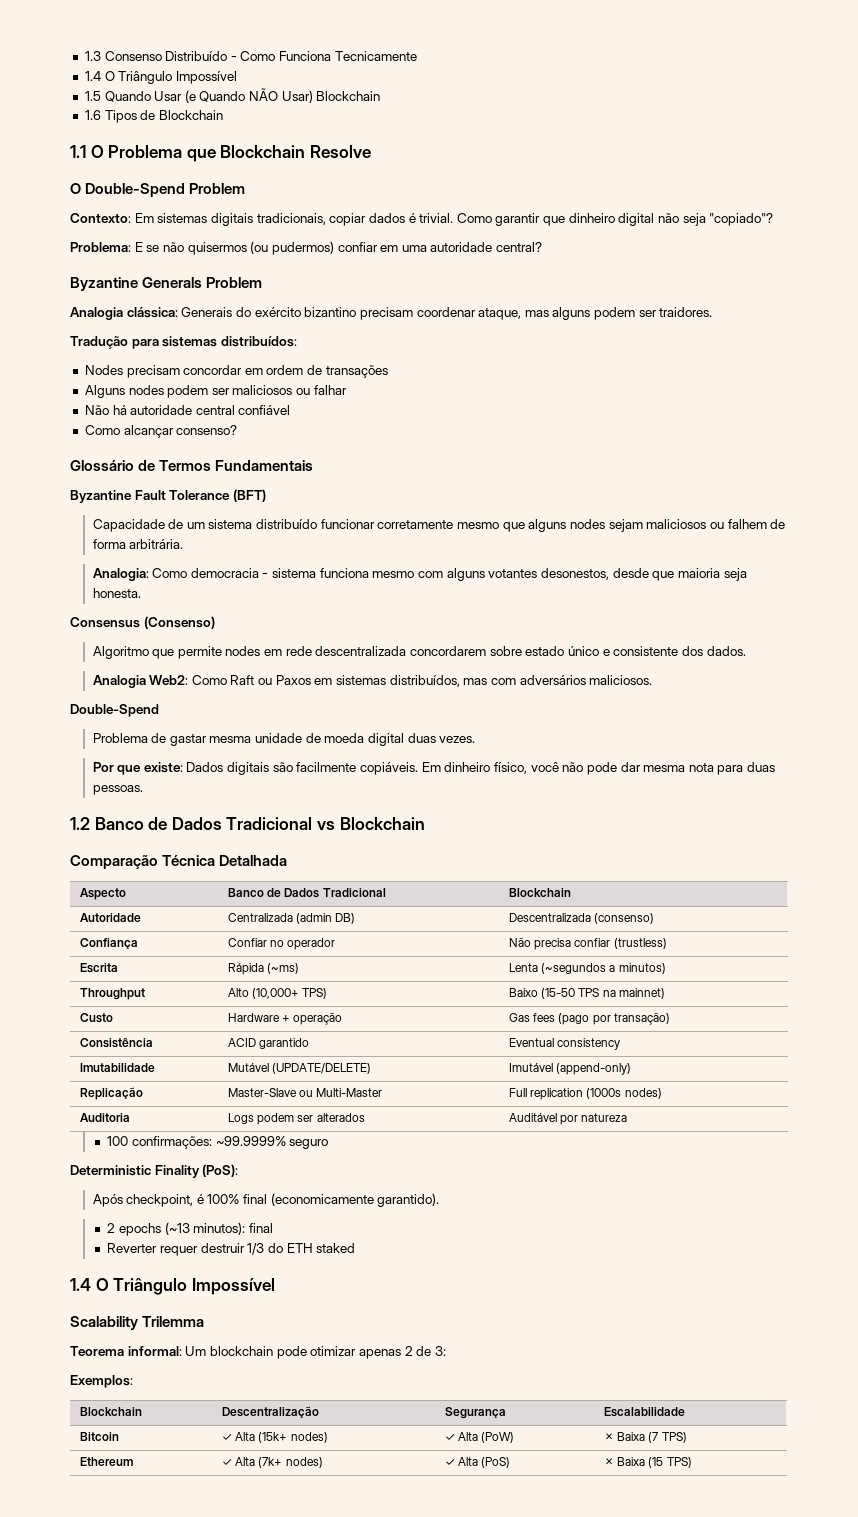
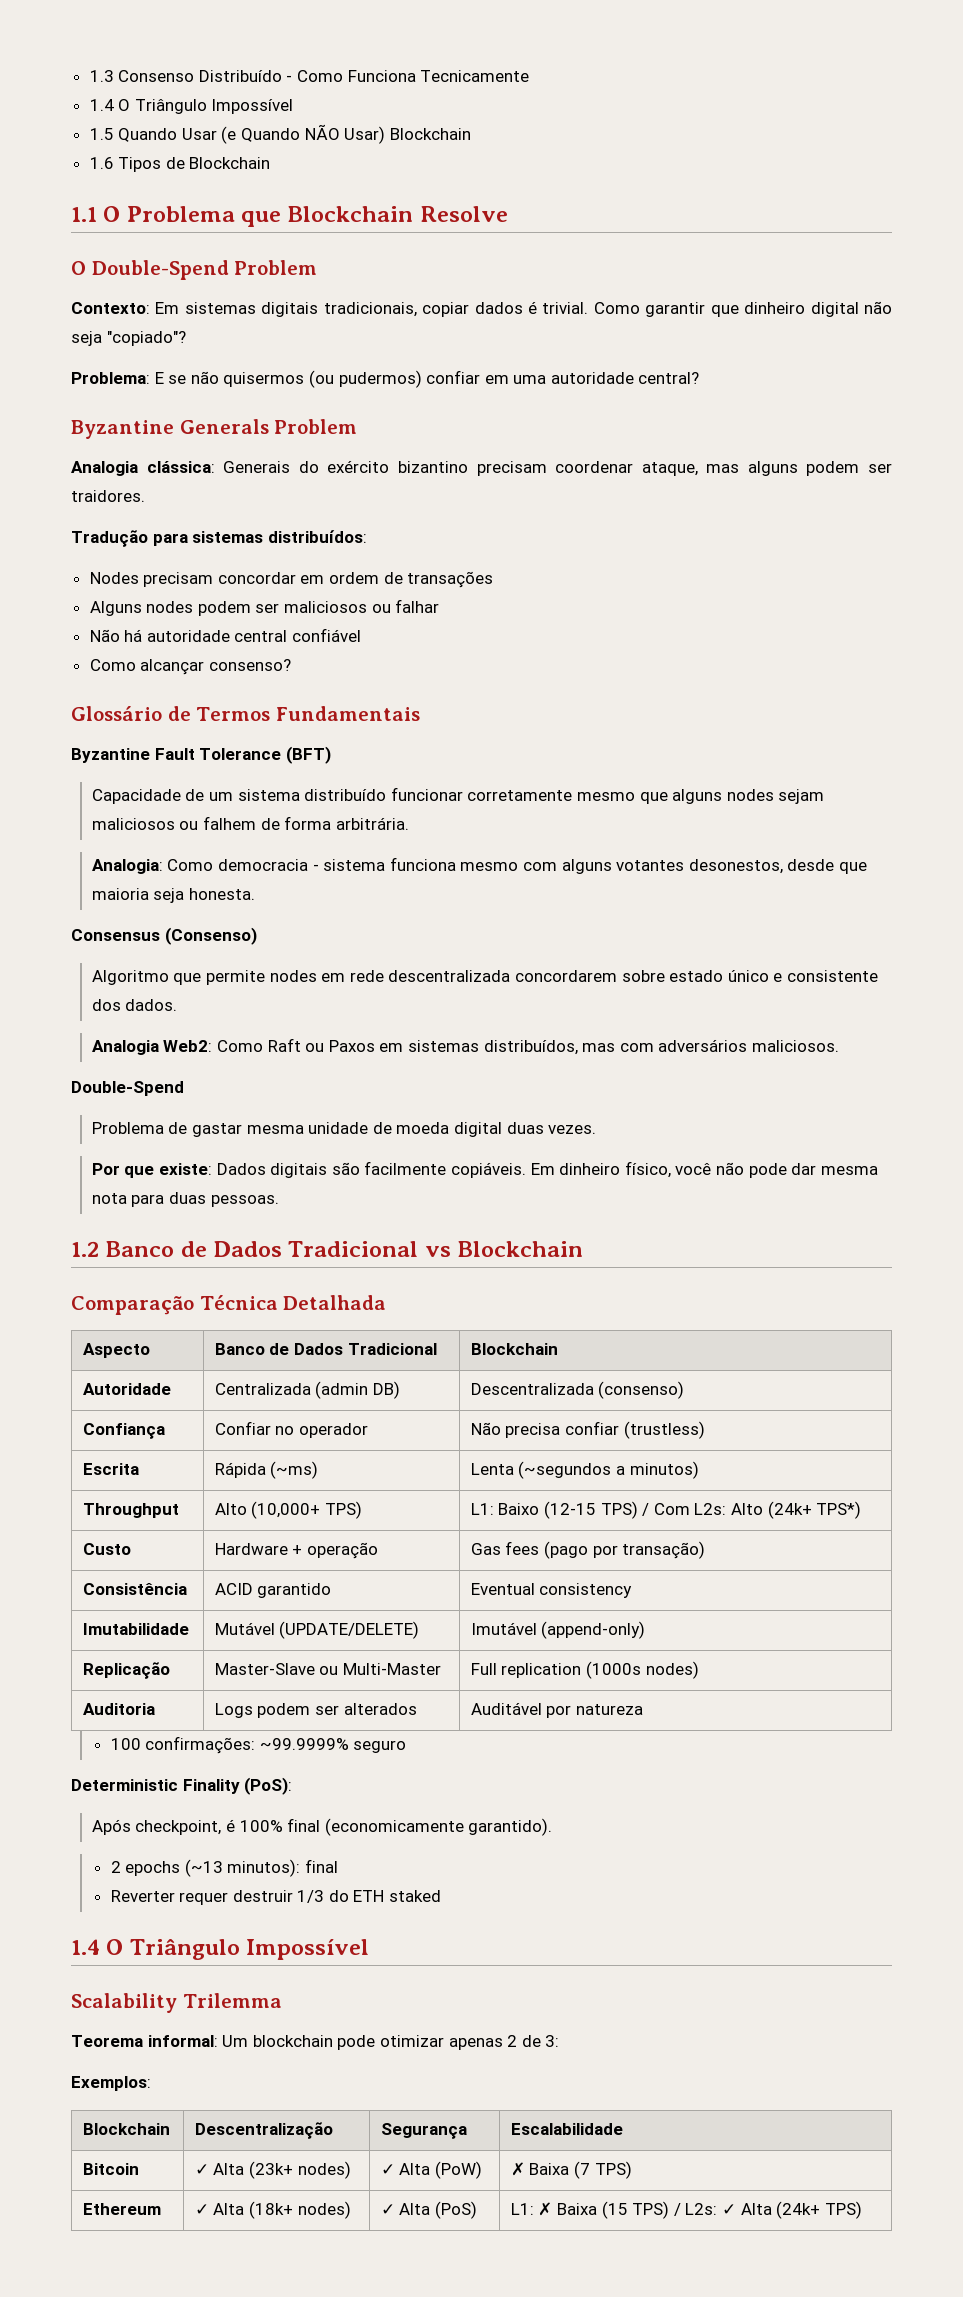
- Throughput | Alto (10,000+ TPS) | Baixo (15-50 TPS na mainnet)
+ Throughput | Alto (10,000+ TPS) | L1: Baixo (12-15 TPS) / Com L2s: Alto (24k+ TPS*)
- Bitcoin | ✓ Alta (15k+ nodes) | ✓ Alta (PoW) | ✗ Baixa (7 TPS)
+ Bitcoin | ✓ Alta (23k+ nodes) | ✓ Alta (PoW) | ✗ Baixa (7 TPS)
- Ethereum | ✓ Alta (7k+ nodes) | ✓ Alta (PoS) | ✗ Baixa (15 TPS)
+ Ethereum | ✓ Alta (18k+ nodes) | ✓ Alta (PoS) | L1: ✗ Baixa (15 TPS) / L2s: ✓ Alta (24k+ TPS)

